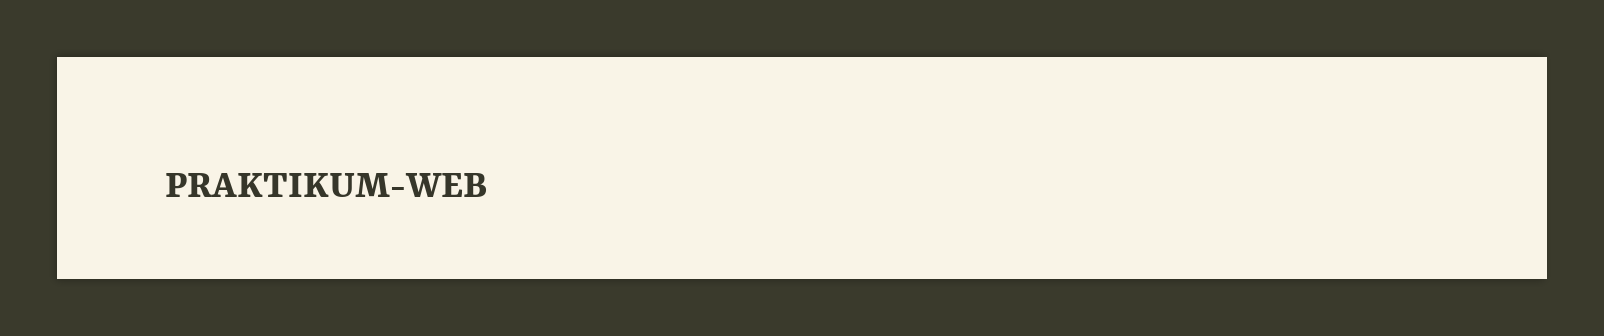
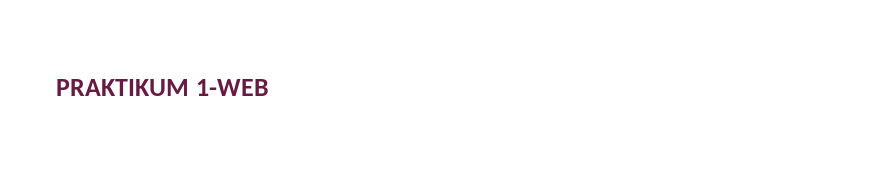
- PRAKTIKUM-WEB
+ PRAKTIKUM 1-WEB

